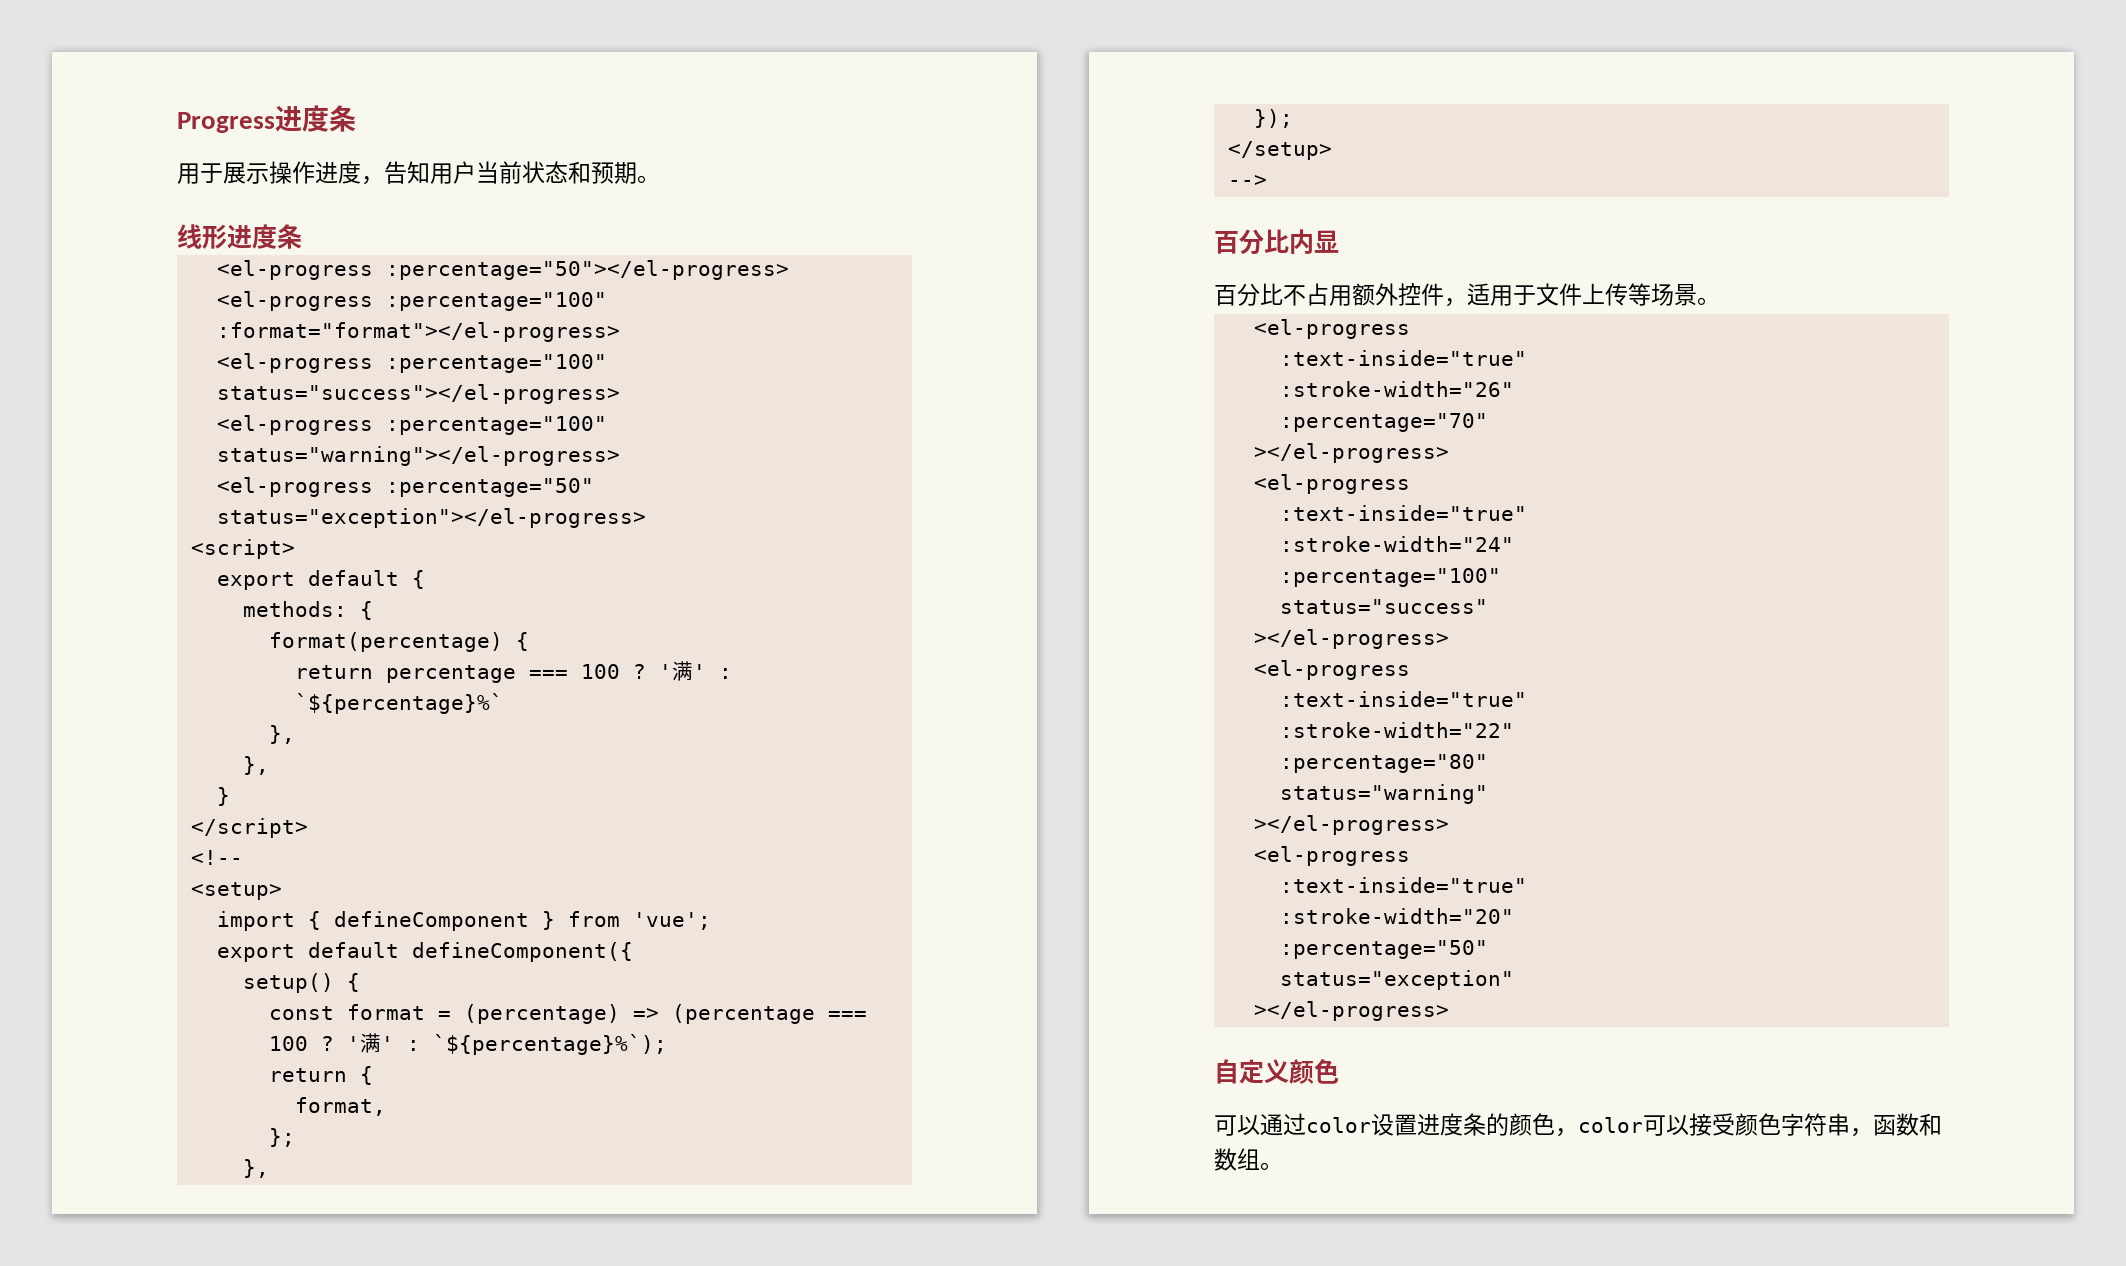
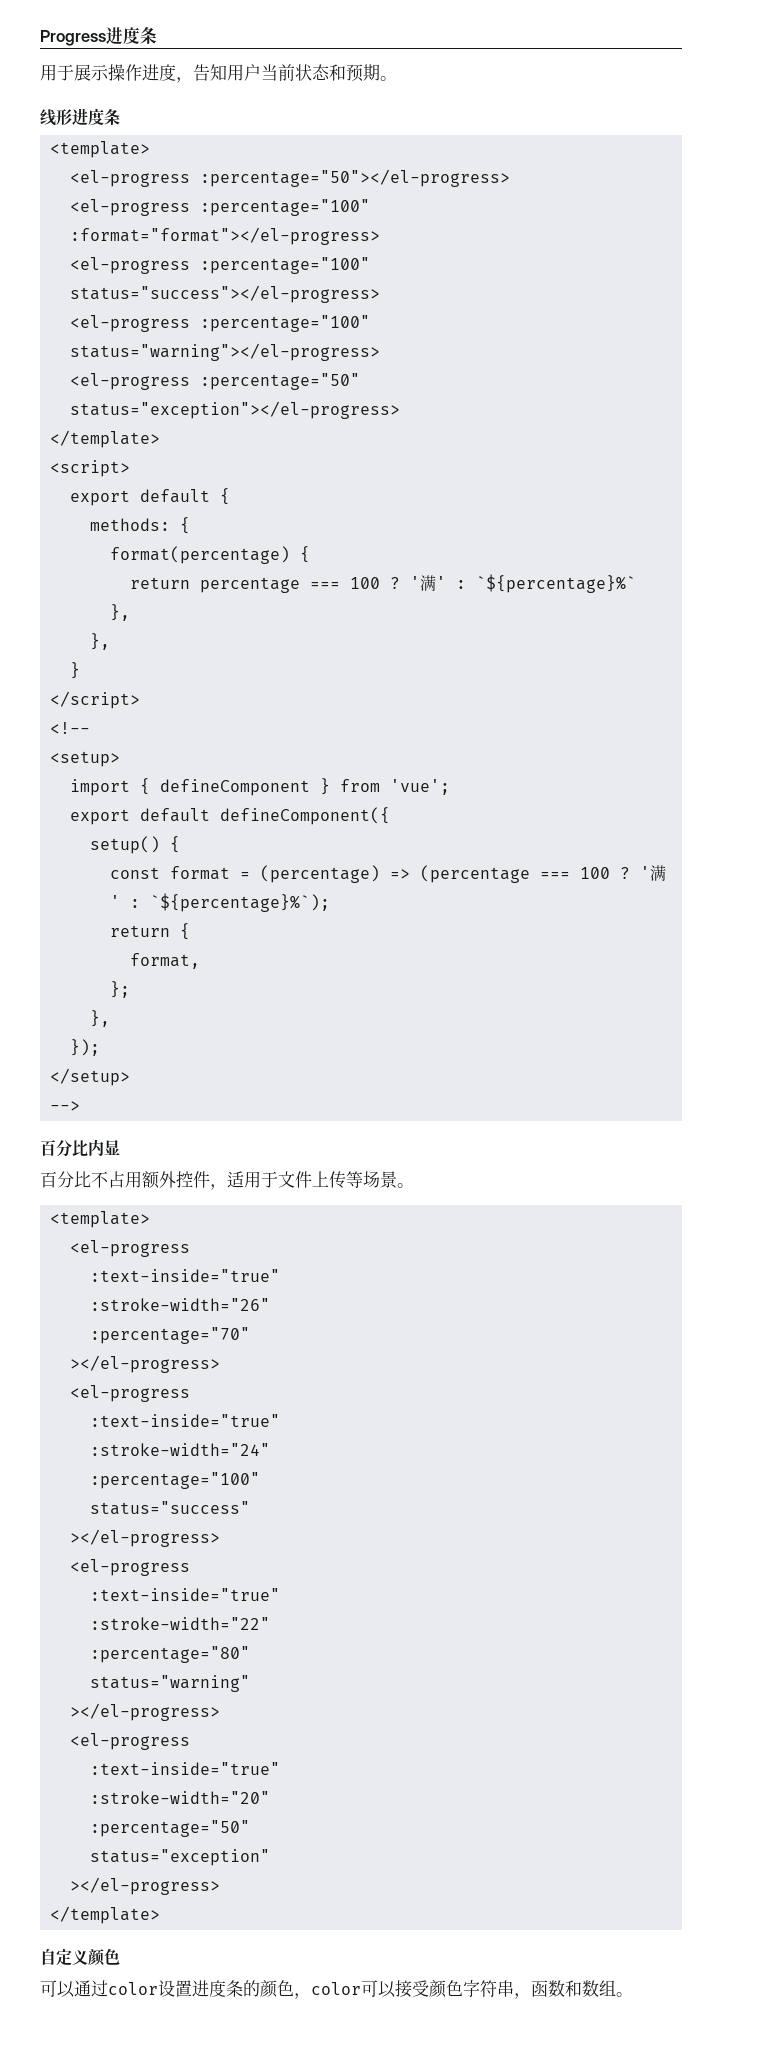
  线形进度条
+ <template>
  <el-progress :percentage="50" status="exception"></el-progress>
+ </template>
  百分比不占用额外控件，适用于文件上传等场景。
+ <template>
  status="exception"
  ></el-progress>
+ </template>

